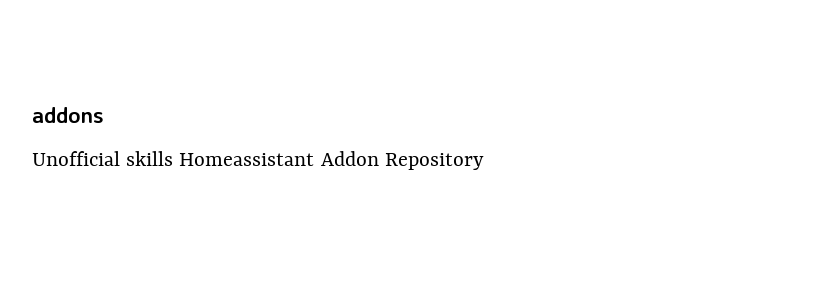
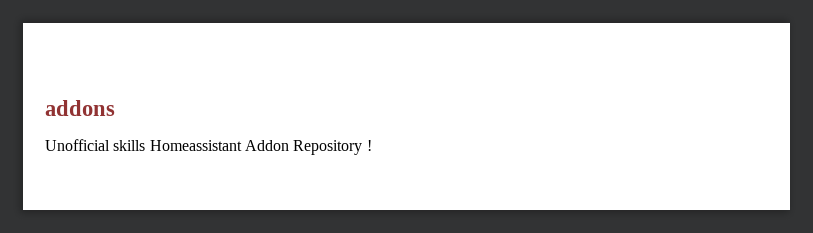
- Unofficial skills Homeassistant Addon Repository
+ Unofficial skills Homeassistant Addon Repository !

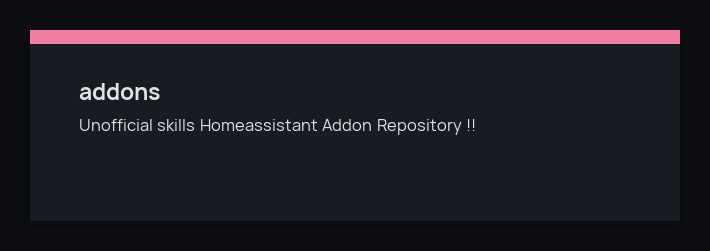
- Unofficial skills Homeassistant Addon Repository !
+ Unofficial skills Homeassistant Addon Repository !!

